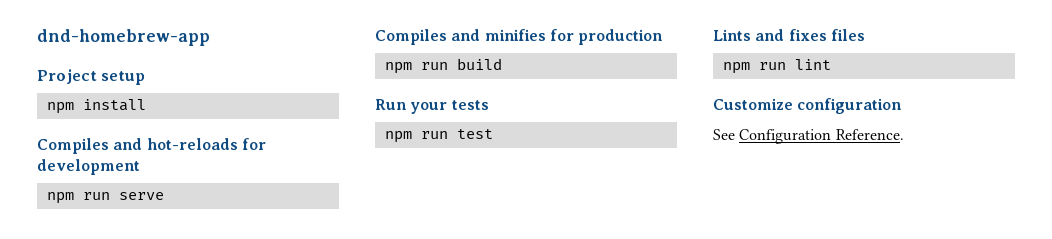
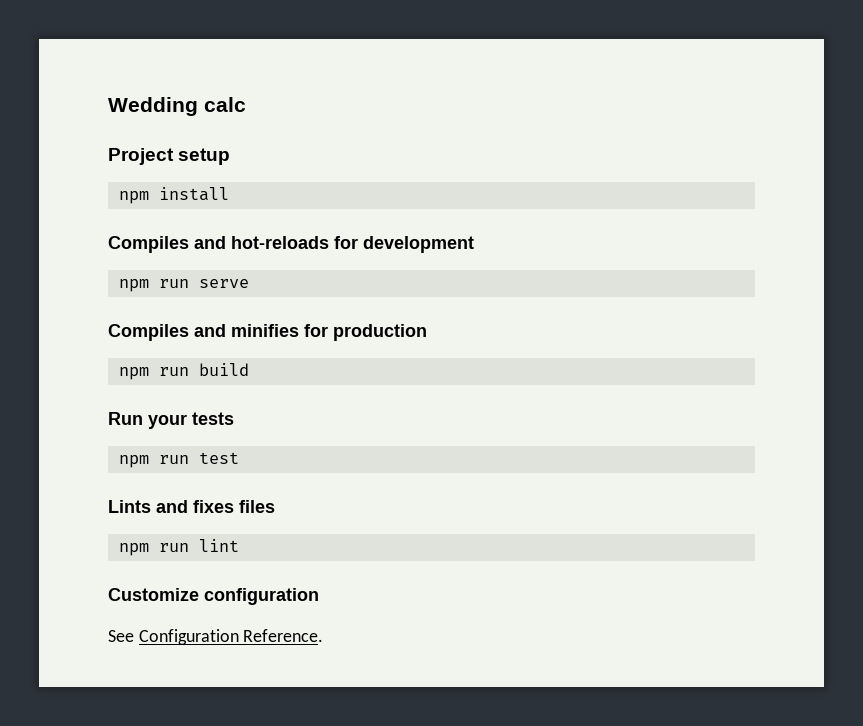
- dnd-homebrew-app
+ Wedding calc

